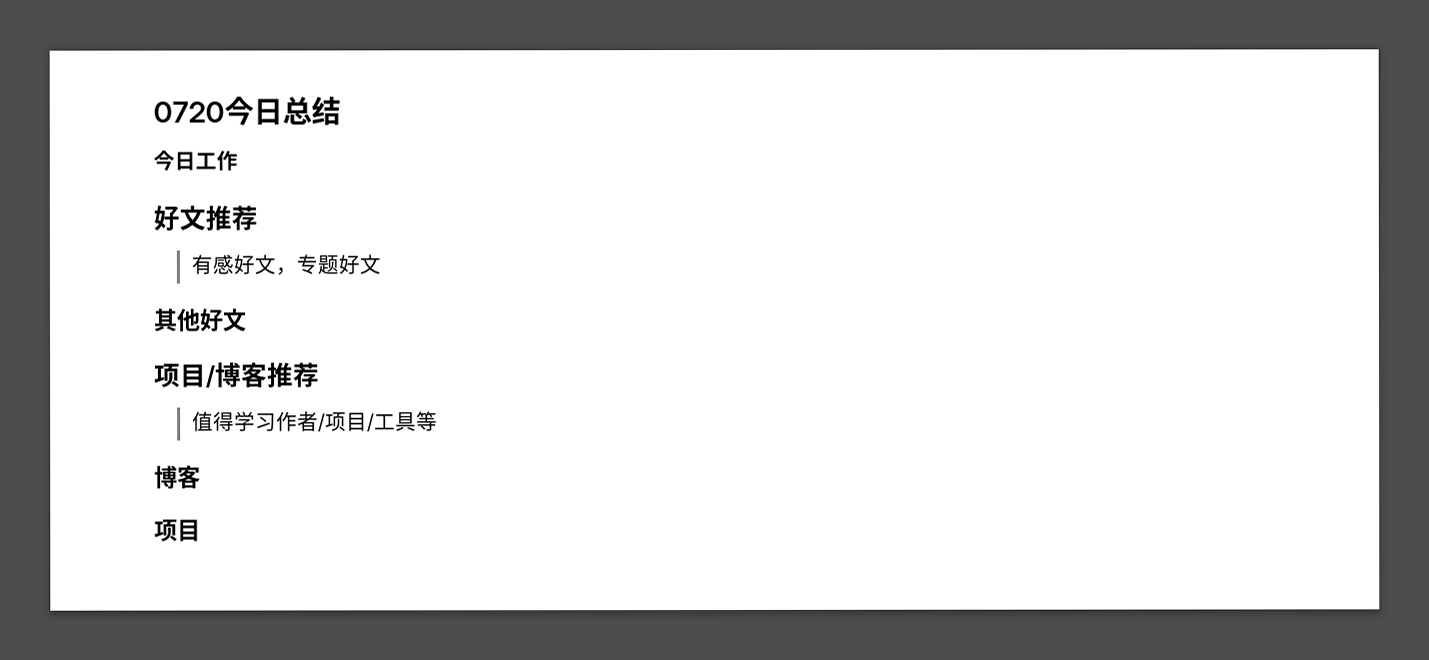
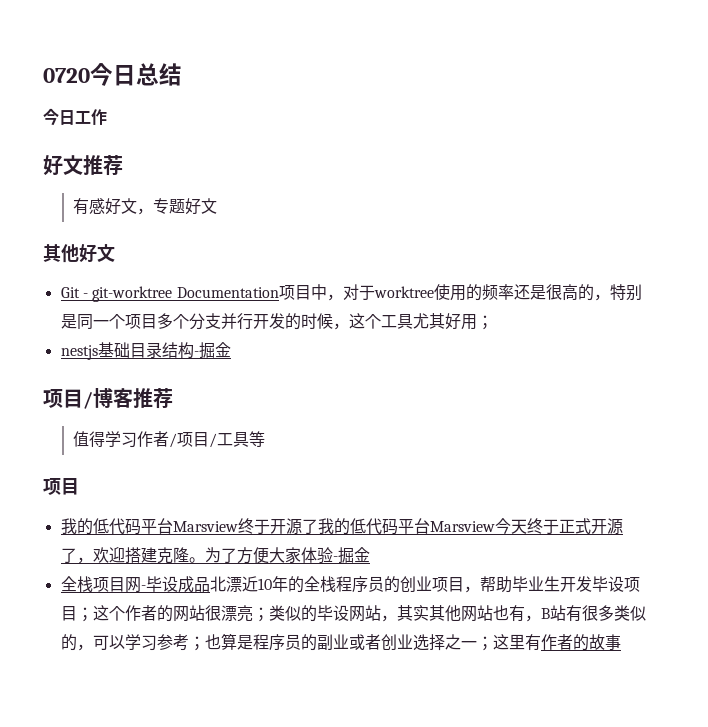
+ Git - git-worktree Documentation项目中，对于worktree使用的频率还是很高的，特别是同一个项目多个分支并行开发的时候，这个工具尤其好用；
+ nestjs基础目录结构-掘金
  值得学习作者/项目/工具等
- 博客
  项目
+ 我的低代码平台Marsview终于开源了我的低代码平台Marsview今天终于正式开源了，欢迎搭建克隆。为了方便大家体验-掘金
+ 全栈项目网-毕设成品北漂近10年的全栈程序员的创业项目，帮助毕业生开发毕设项目；这个作者的网站很漂亮；类似的毕设网站，其实其他网站也有，B站有很多类似的，可以学习参考；也算是程序员的副业或者创业选择之一；这里有作者的故事

